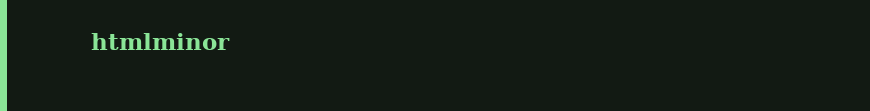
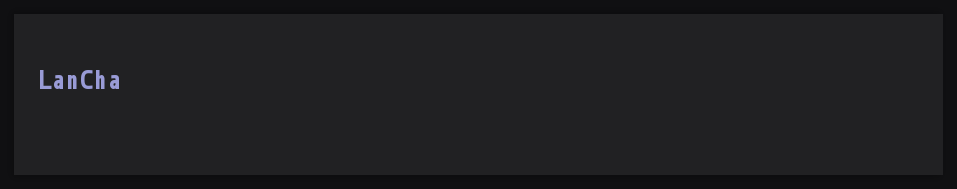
- htmlminor
+ LanCha

